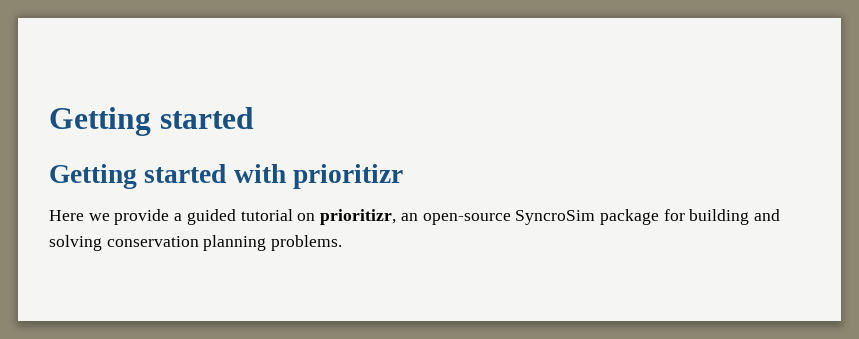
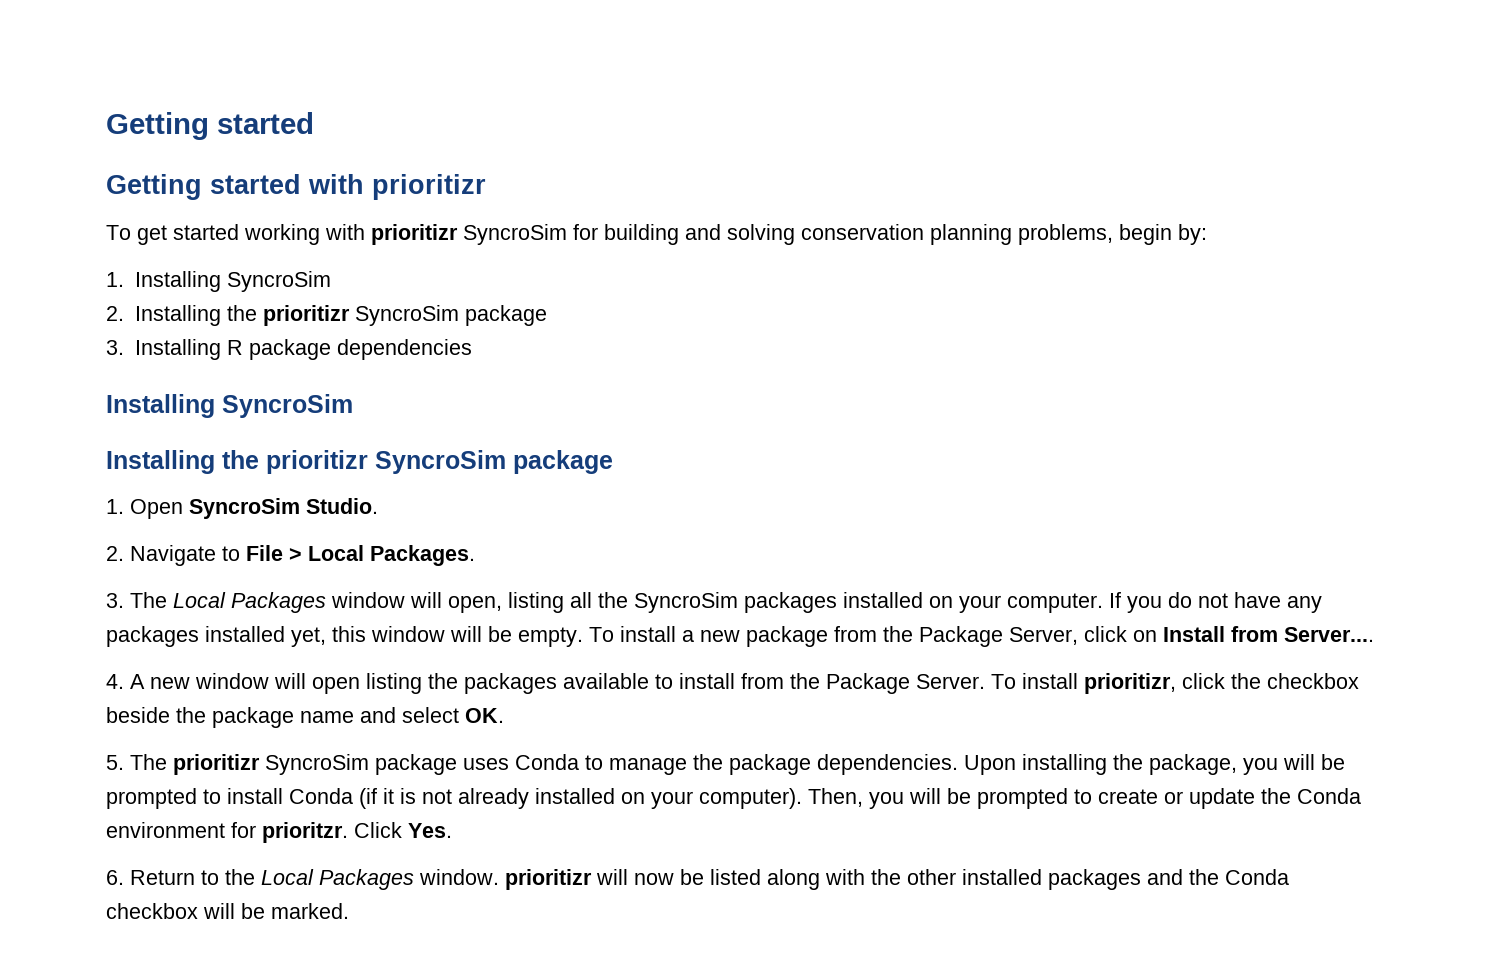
- Here we provide a guided tutorial on prioritizr, an open-source SyncroSim package for building and solving conservation planning problems.
+ To get started working with prioritizr SyncroSim for building and solving conservation planning problems, begin by:
+ 1. Installing SyncroSim
+ 2. Installing the prioritizr SyncroSim package
+ 3. Installing R package dependencies
+ Installing SyncroSim
+ Installing the prioritizr SyncroSim package
+ 1. Open SyncroSim Studio.
+ 2. Navigate to File > Local Packages.
+ 3. The Local Packages window will open, listing all the SyncroSim packages installed on your computer. If you do not have any packages installed yet, this window will be empty. To install a new package from the Package Server, click on Install from Server....
+ 4. A new window will open listing the packages available to install from the Package Server. To install prioritizr, click the checkbox beside the package name and select OK.
+ 5. The prioritizr SyncroSim package uses Conda to manage the package dependencies. Upon installing the package, you will be prompted to install Conda (if it is not already installed on your computer). Then, you will be prompted to create or update the Conda environment for prioritzr. Click Yes.
+ 6. Return to the Local Packages window. prioritizr will now be listed along with the other installed packages and the Conda checkbox will be marked.

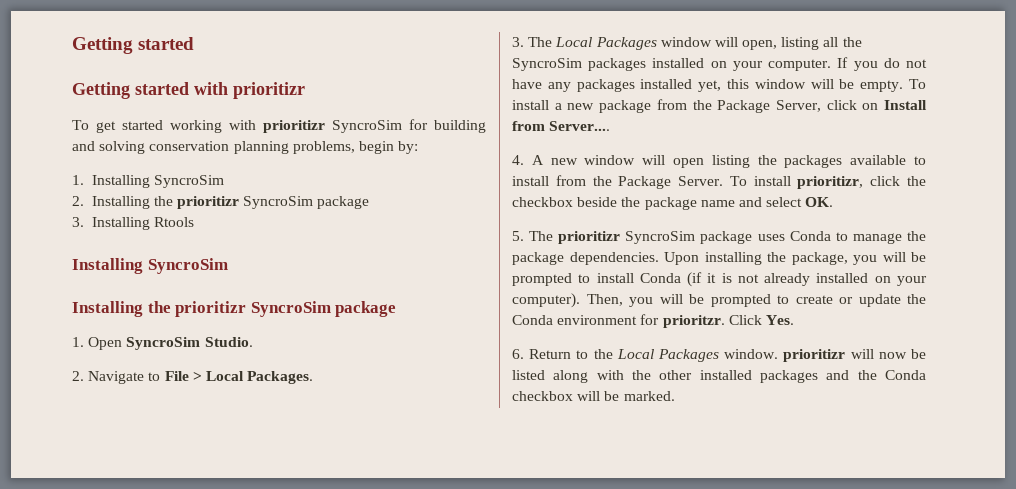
- 3. Installing R package dependencies
+ 3. Installing Rtools

